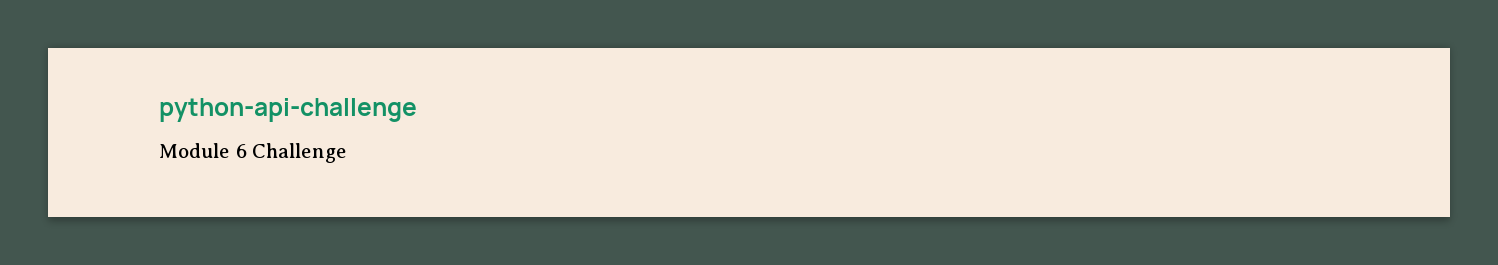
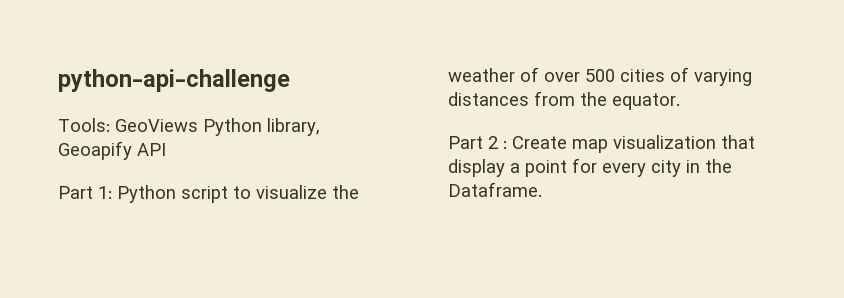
- Module 6 Challenge
+ Tools: GeoViews Python library, Geoapify API
+ Part 1: Python script to visualize the weather of over 500 cities of varying distances from the equator.
+ Part 2 : Create map visualization that display a point for every city in the Dataframe.

